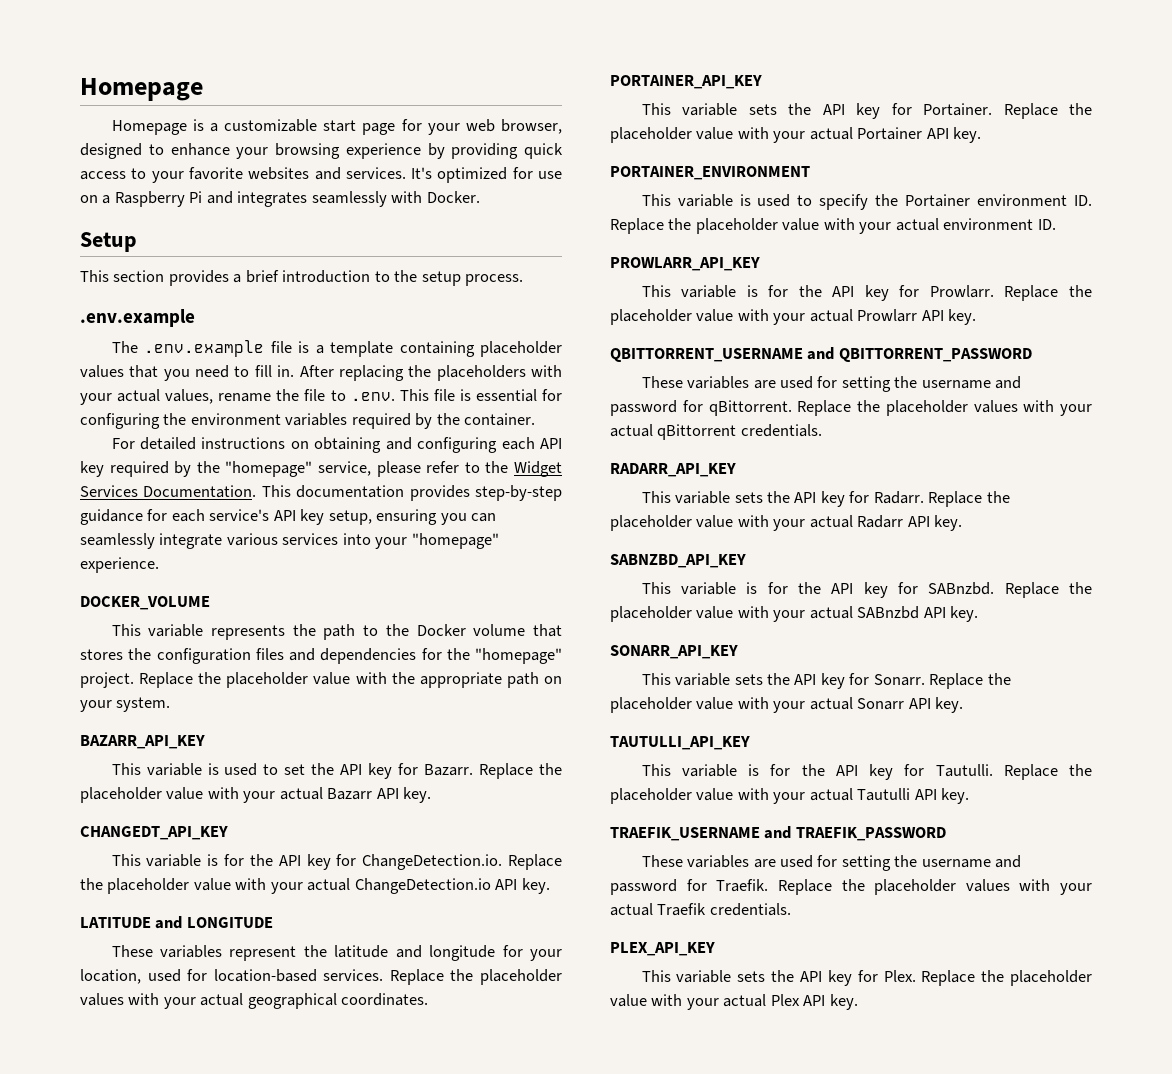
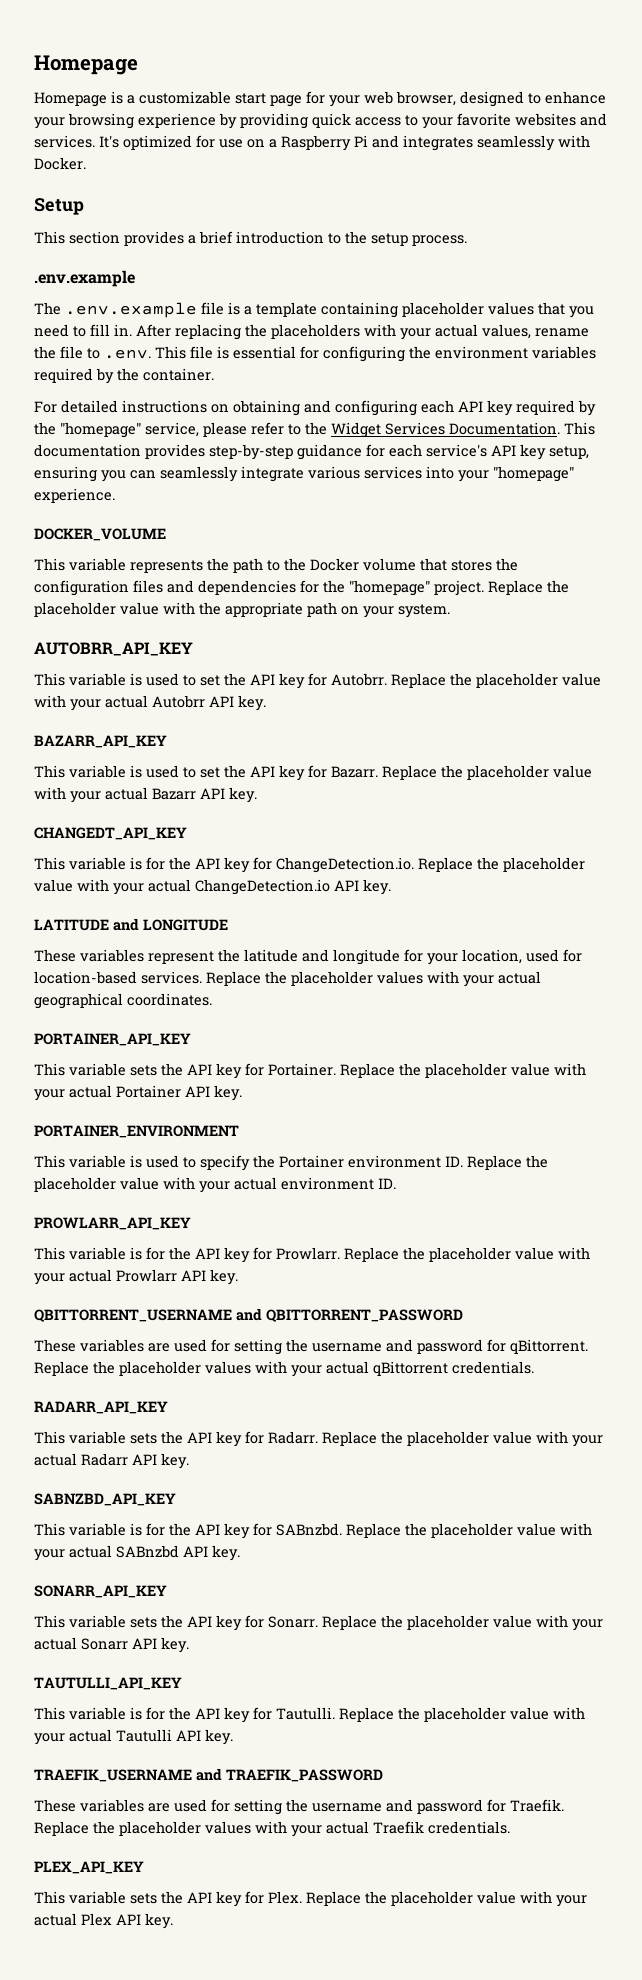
+ AUTOBRR_API_KEY
+ This variable is used to set the API key for Autobrr. Replace the placeholder value with your actual Autobrr API key.

